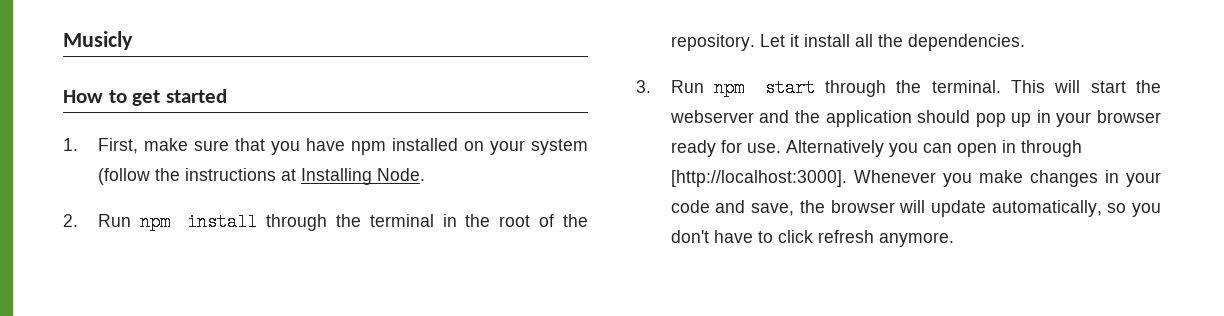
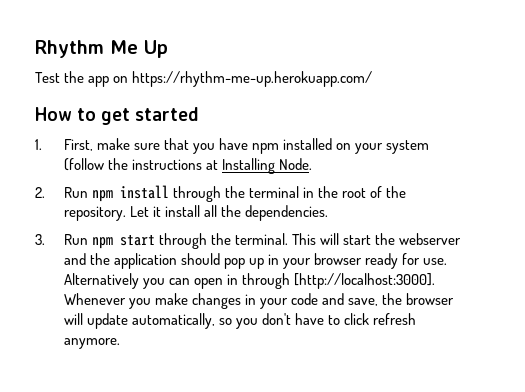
- Musicly
+ Rhythm Me Up
+ Test the app on https://rhythm-me-up.herokuapp.com/

